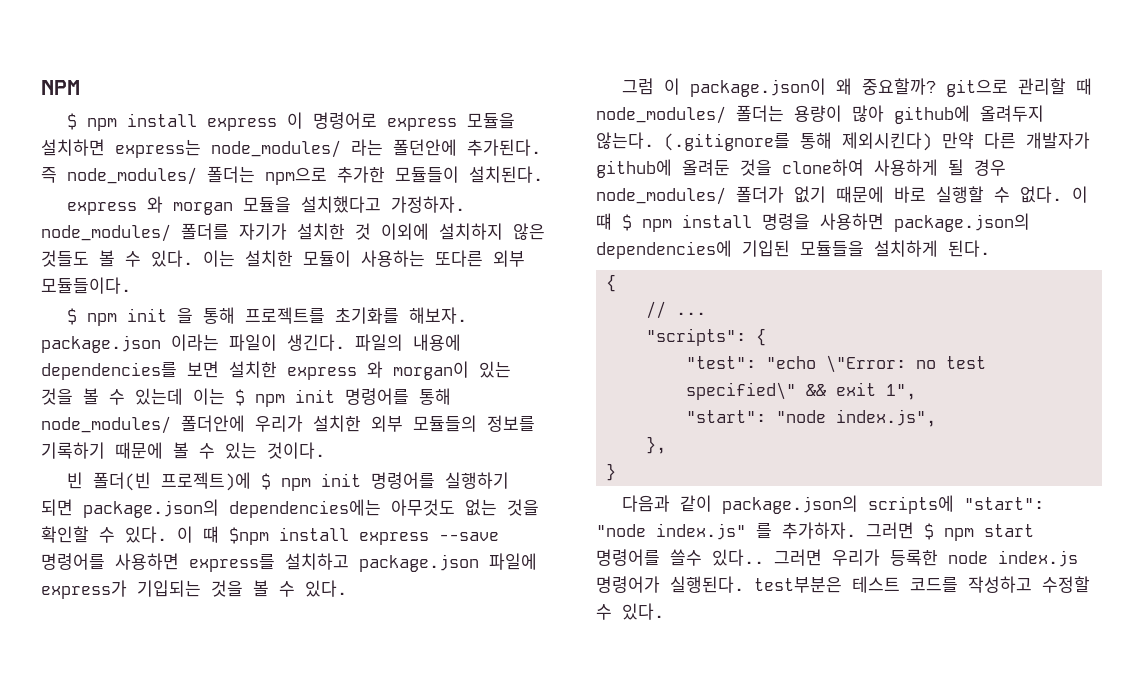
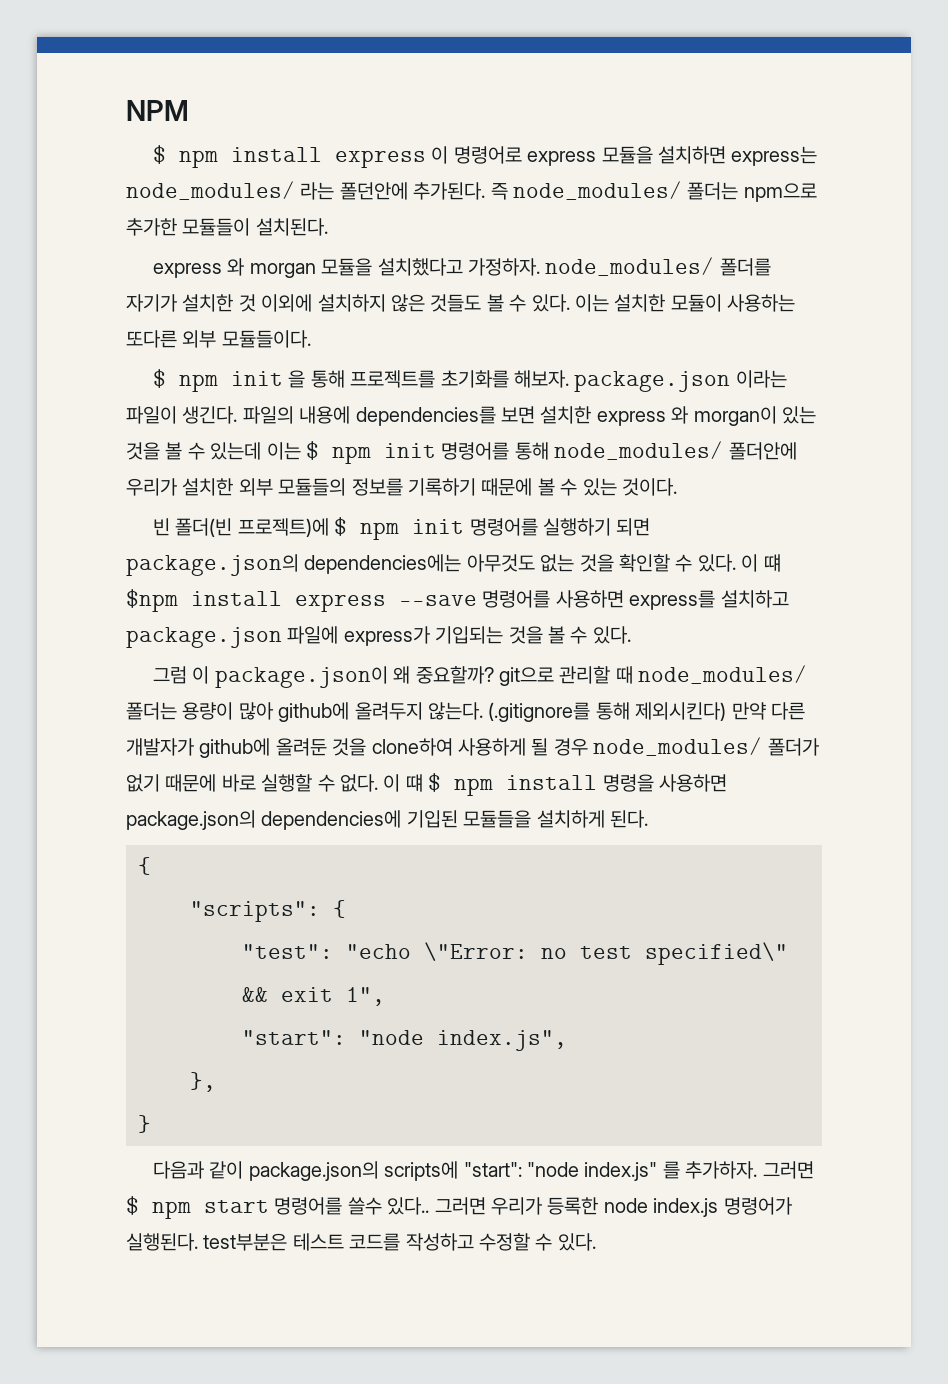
- // ...

